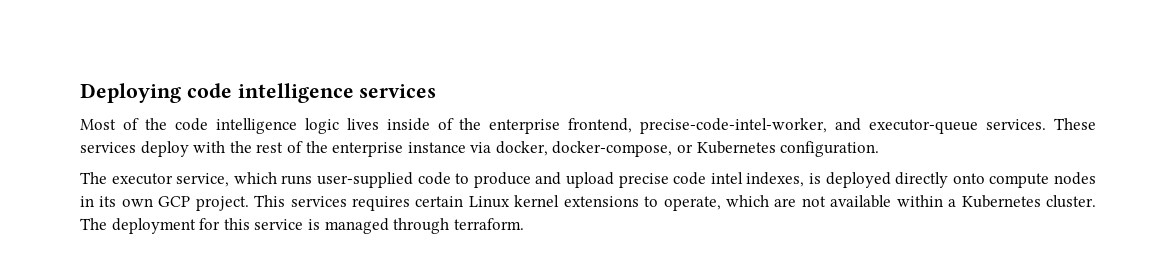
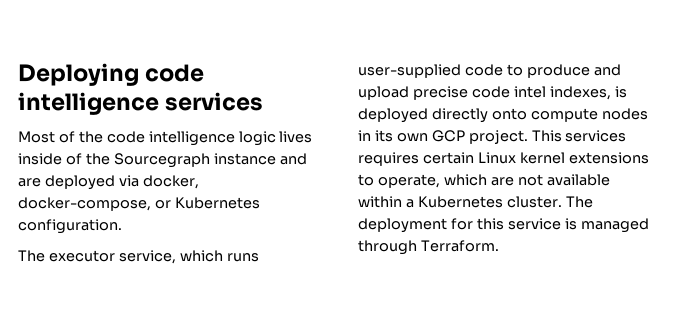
- Most of the code intelligence logic lives inside of the enterprise frontend, precise-code-intel-worker, and executor-queue services. These services deploy with the rest of the enterprise instance via docker, docker-compose, or Kubernetes configuration.
+ Most of the code intelligence logic lives inside of the Sourcegraph instance and are deployed via docker, docker-compose, or Kubernetes configuration.
- The deployment for this service is managed through terraform.
+ The deployment for this service is managed through Terraform.

